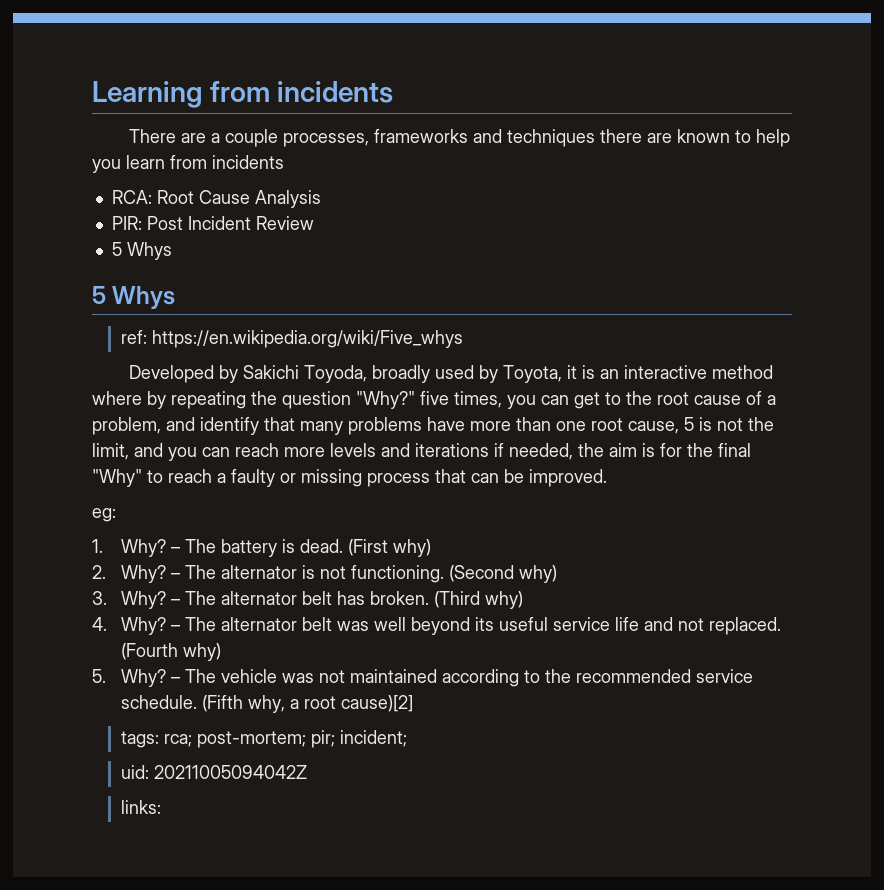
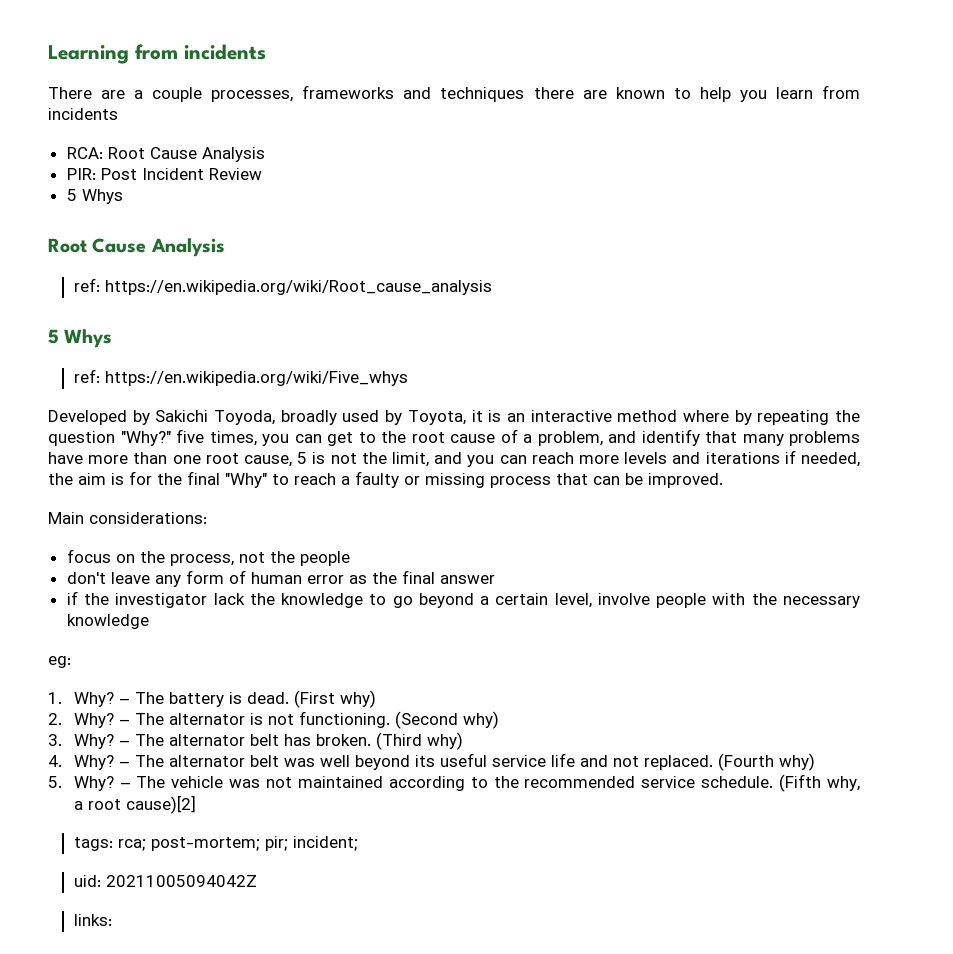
  PIR: Post Incident Review
  5 Whys
+ Root Cause Analysis
+ ref: https://en.wikipedia.org/wiki/Root_cause_analysis
+ Main considerations:
+ focus on the process, not the people
+ don't leave any form of human error as the final answer
+ if the investigator lack the knowledge to go beyond a certain level, involve people with the necessary knowledge

